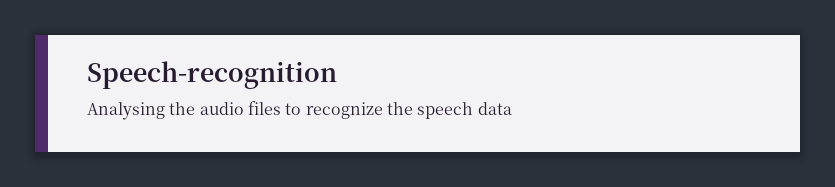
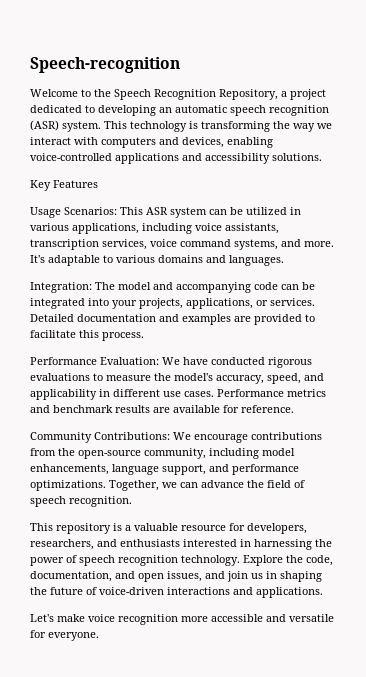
- Analysing the audio files to recognize the speech data
+ Welcome to the Speech Recognition Repository, a project dedicated to developing an automatic speech recognition (ASR) system. This technology is transforming the way we interact with computers and devices, enabling voice-controlled applications and accessibility solutions.
+ Key Features
+ Usage Scenarios: This ASR system can be utilized in various applications, including voice assistants, transcription services, voice command systems, and more. It's adaptable to various domains and languages.
+ Integration: The model and accompanying code can be integrated into your projects, applications, or services. Detailed documentation and examples are provided to facilitate this process.
+ Performance Evaluation: We have conducted rigorous evaluations to measure the model's accuracy, speed, and applicability in different use cases. Performance metrics and benchmark results are available for reference.
+ Community Contributions: We encourage contributions from the open-source community, including model enhancements, language support, and performance optimizations. Together, we can advance the field of speech recognition.
+ This repository is a valuable resource for developers, researchers, and enthusiasts interested in harnessing the power of speech recognition technology. Explore the code, documentation, and open issues, and join us in shaping the future of voice-driven interactions and applications.
+ Let's make voice recognition more accessible and versatile for everyone.

